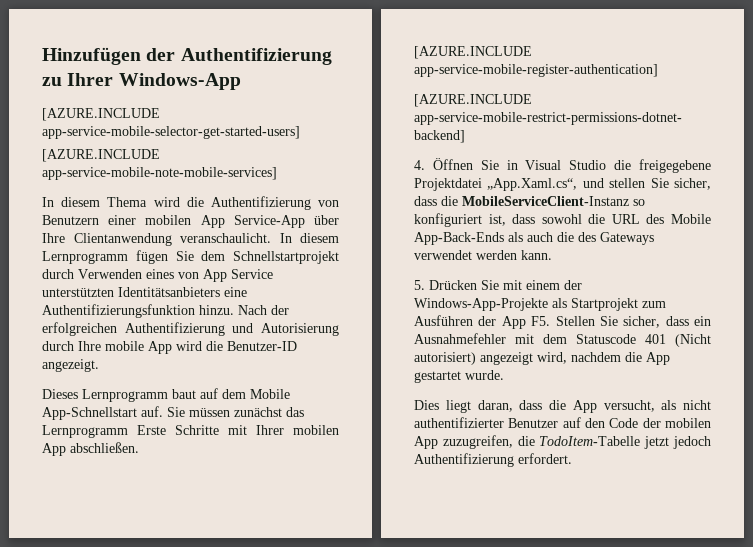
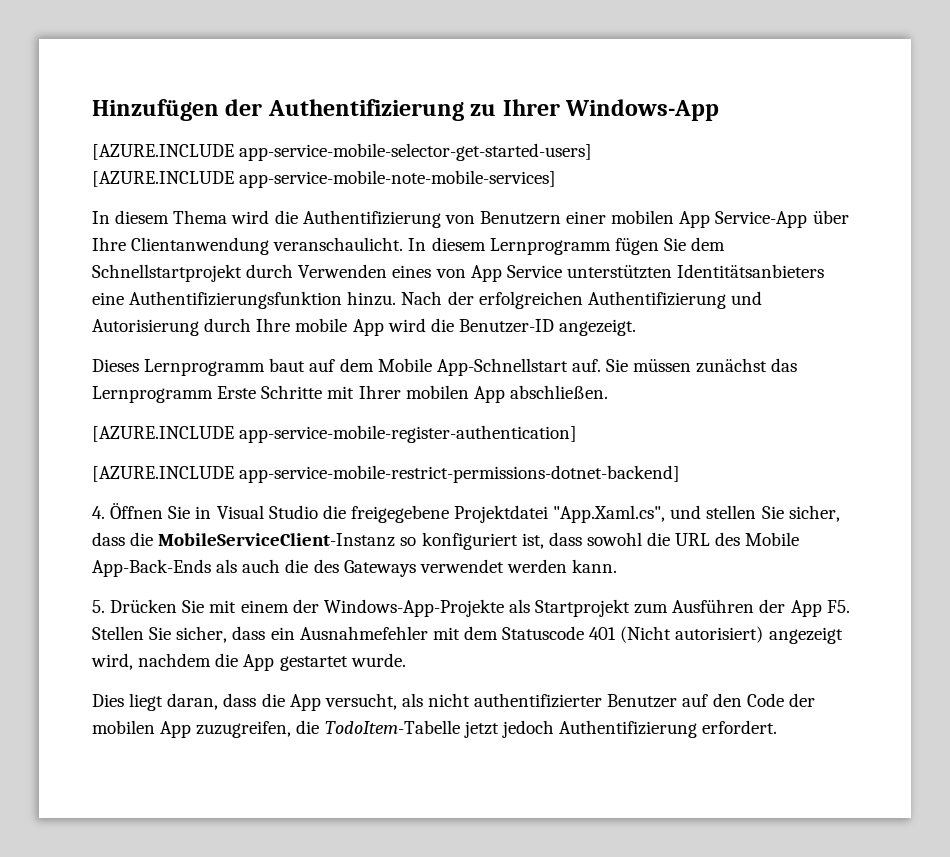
- 4. Öffnen Sie in Visual Studio die freigegebene Projektdatei „App.Xaml.cs“, und stellen Sie sicher, dass die MobileServiceClient-Instanz so konfiguriert ist, dass sowohl die URL des Mobile App-Back-Ends als auch die des Gateways verwendet werden kann.
+ 4. Öffnen Sie in Visual Studio die freigegebene Projektdatei "App.Xaml.cs", und stellen Sie sicher, dass die MobileServiceClient-Instanz so konfiguriert ist, dass sowohl die URL des Mobile App-Back-Ends als auch die des Gateways verwendet werden kann.

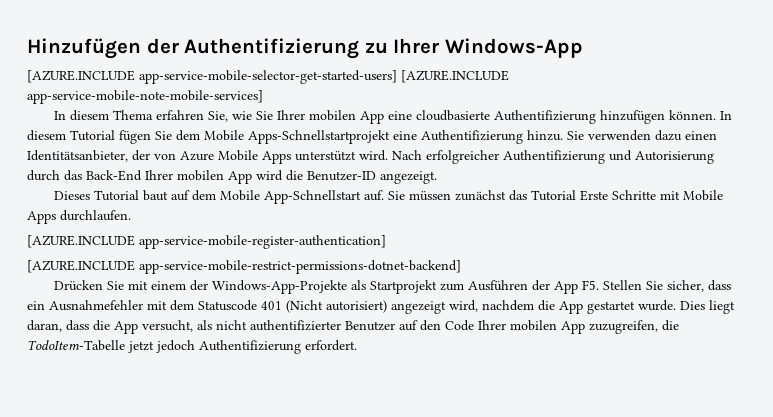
- [AZURE.INCLUDE app-service-mobile-selector-get-started-users]
- [AZURE.INCLUDE app-service-mobile-note-mobile-services]
+ [AZURE.INCLUDE app-service-mobile-selector-get-started-users] [AZURE.INCLUDE app-service-mobile-note-mobile-services]
- In diesem Thema wird die Authentifizierung von Benutzern einer mobilen App Service-App über Ihre Clientanwendung veranschaulicht. In diesem Lernprogramm fügen Sie dem Schnellstartprojekt durch Verwenden eines von App Service unterstützten Identitätsanbieters eine Authentifizierungsfunktion hinzu. Nach der erfolgreichen Authentifizierung und Autorisierung durch Ihre mobile App wird die Benutzer-ID angezeigt.
+ In diesem Thema erfahren Sie, wie Sie Ihrer mobilen App eine cloudbasierte Authentifizierung hinzufügen können. In diesem Tutorial fügen Sie dem Mobile Apps-Schnellstartprojekt eine Authentifizierung hinzu. Sie verwenden dazu einen Identitätsanbieter, der von Azure Mobile Apps unterstützt wird. Nach erfolgreicher Authentifizierung und Autorisierung durch das Back-End Ihrer mobilen App wird die Benutzer-ID angezeigt.
- Dieses Lernprogramm baut auf dem Mobile App-Schnellstart auf.
+ Dieses Tutorial baut auf dem Mobile App-Schnellstart auf.
- Sie müssen zunächst das Lernprogramm Erste Schritte mit Ihrer mobilen App abschließen.
+ Sie müssen zunächst das Tutorial Erste Schritte mit Mobile Apps durchlaufen.
- 4. Öffnen Sie in Visual Studio die freigegebene Projektdatei "App.Xaml.cs", und stellen Sie sicher, dass die MobileServiceClient-Instanz so konfiguriert ist, dass sowohl die URL des Mobile App-Back-Ends als auch die des Gateways verwendet werden kann.
- 5. Drücken Sie mit einem der Windows-App-Projekte als Startprojekt zum Ausführen der App F5. Stellen Sie sicher, dass ein Ausnahmefehler mit dem Statuscode 401 (Nicht autorisiert) angezeigt wird, nachdem die App gestartet wurde.
- Dies liegt daran, dass die App versucht, als nicht authentifizierter Benutzer auf den Code der mobilen App zuzugreifen, die TodoItem-Tabelle jetzt jedoch Authentifizierung erfordert.
+ Drücken Sie mit einem der Windows-App-Projekte als Startprojekt zum Ausführen der App F5. Stellen Sie sicher, dass ein Ausnahmefehler mit dem Statuscode 401 (Nicht autorisiert) angezeigt wird, nachdem die App gestartet wurde. Dies liegt daran, dass die App versucht, als nicht authentifizierter Benutzer auf den Code Ihrer mobilen App zuzugreifen, die TodoItem-Tabelle jetzt jedoch Authentifizierung erfordert.

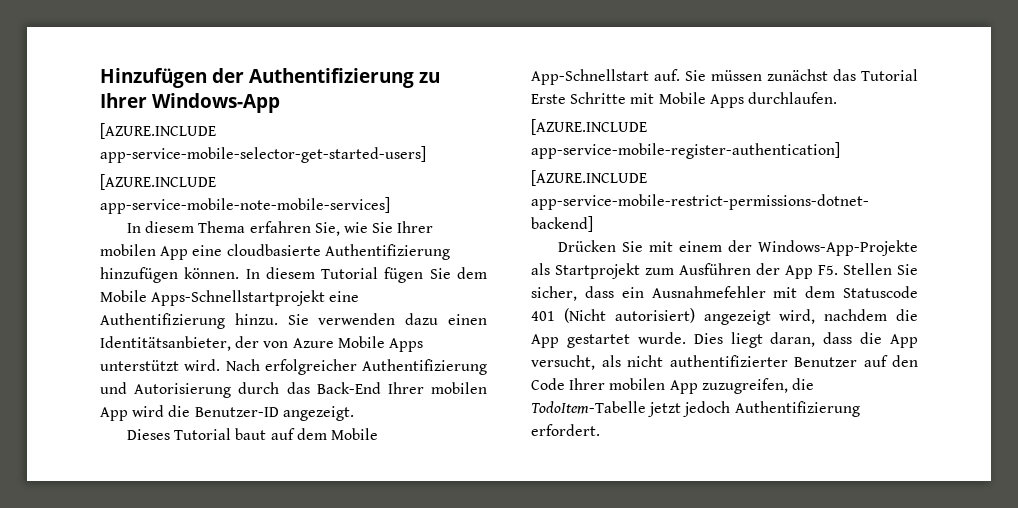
- [AZURE.INCLUDE app-service-mobile-selector-get-started-users] [AZURE.INCLUDE app-service-mobile-note-mobile-services]
+ [AZURE.INCLUDE app-service-mobile-selector-get-started-users]
+ [AZURE.INCLUDE app-service-mobile-note-mobile-services]

